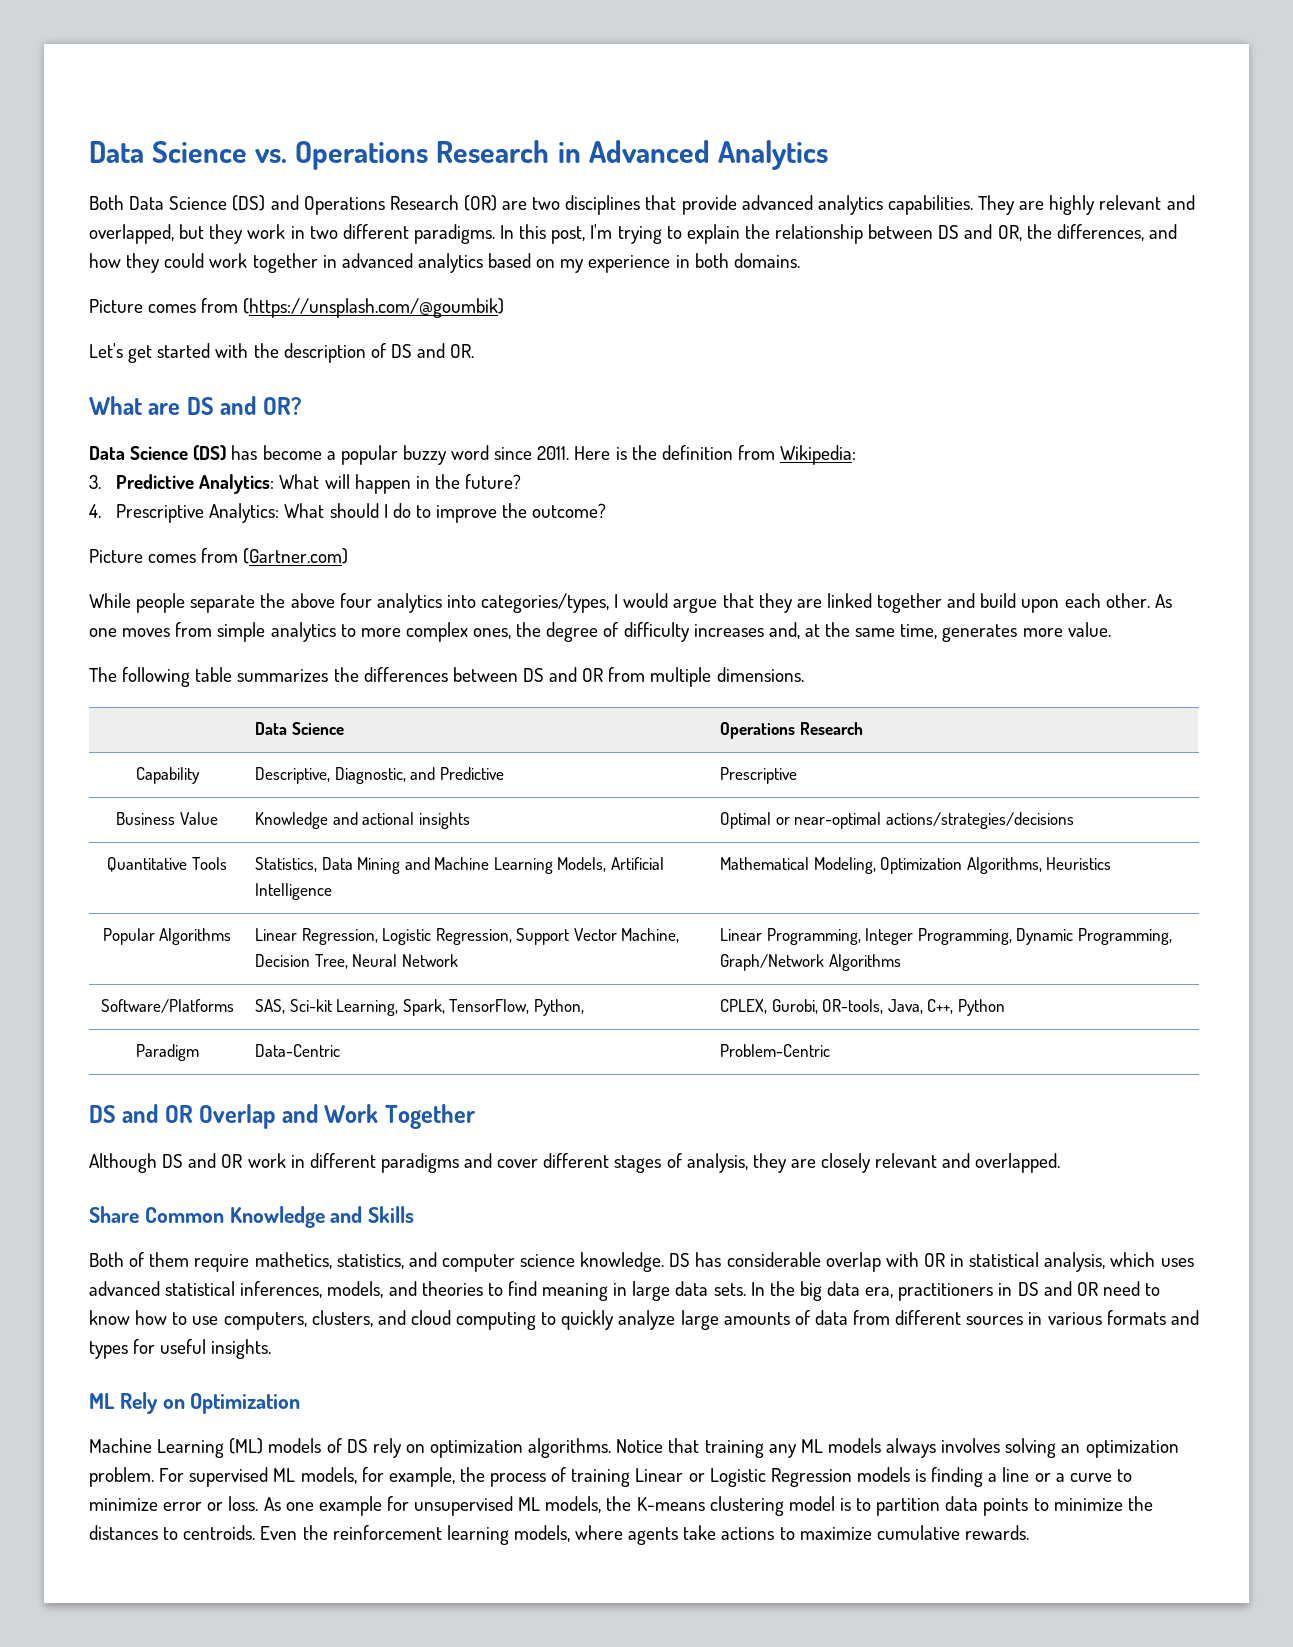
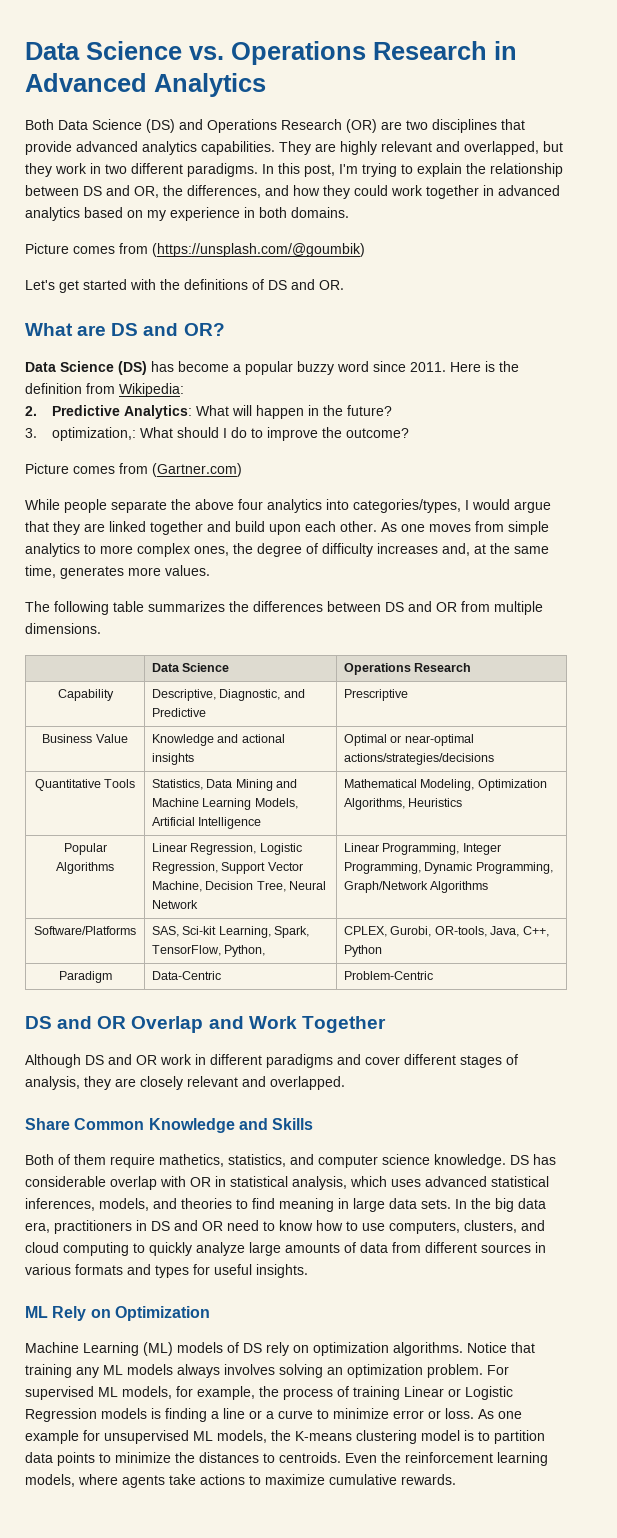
- Let's get started with the description of DS and OR.
+ Let's get started with the definitions of DS and OR.
- 3. Predictive Analytics: What will happen in the future?
+ 2. Predictive Analytics: What will happen in the future?
- 4. Prescriptive Analytics: What should I do to improve the outcome?
+ 3. optimization,: What should I do to improve the outcome?
- As one moves from simple analytics to more complex ones, the degree of difficulty increases and, at the same time, generates more value.
+ As one moves from simple analytics to more complex ones, the degree of difficulty increases and, at the same time, generates more values.

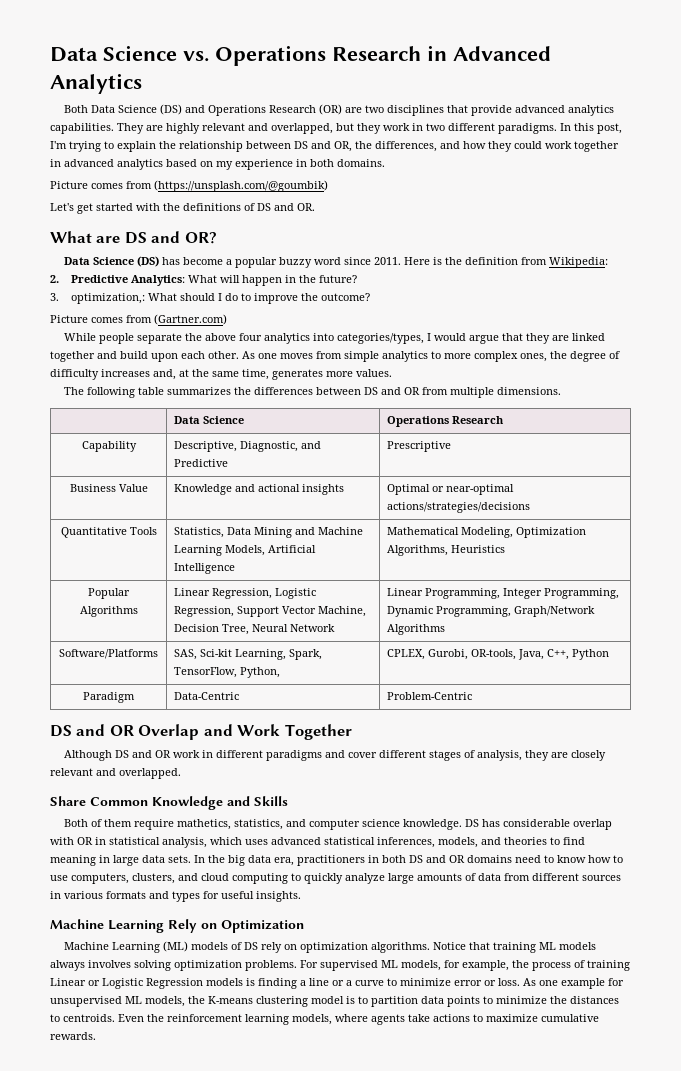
- In the big data era, practitioners in DS and OR need to know how to use computers, clusters, and cloud computing to quickly analyze large amounts of data from different sources in various formats and types for useful insights.
+ In the big data era, practitioners in both DS and OR domains need to know how to use computers, clusters, and cloud computing to quickly analyze large amounts of data from different sources in various formats and types for useful insights.
- ML Rely on Optimization
+ Machine Learning Rely on Optimization
- Notice that training any ML models always involves solving an optimization problem.
+ Notice that training ML models always involves solving optimization problems.

